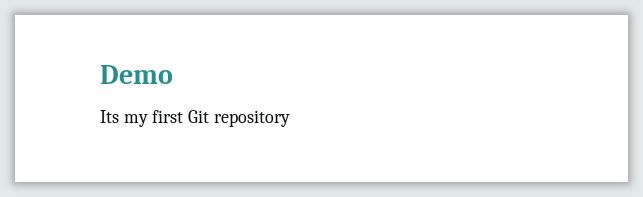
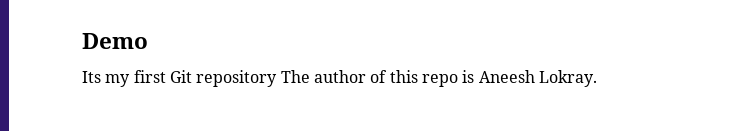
- Its my first Git repository
+ Its my first Git repository The author of this repo is Aneesh Lokray.

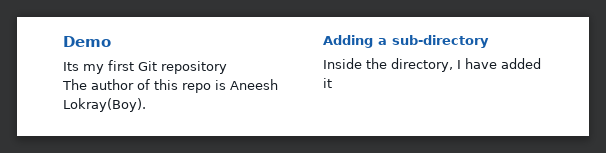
- Its my first Git repository The author of this repo is Aneesh Lokray.
+ Its my first Git repository
+ The author of this repo is Aneesh Lokray(Boy).
+ Adding a sub-directory
+ Inside the directory, I have added it

